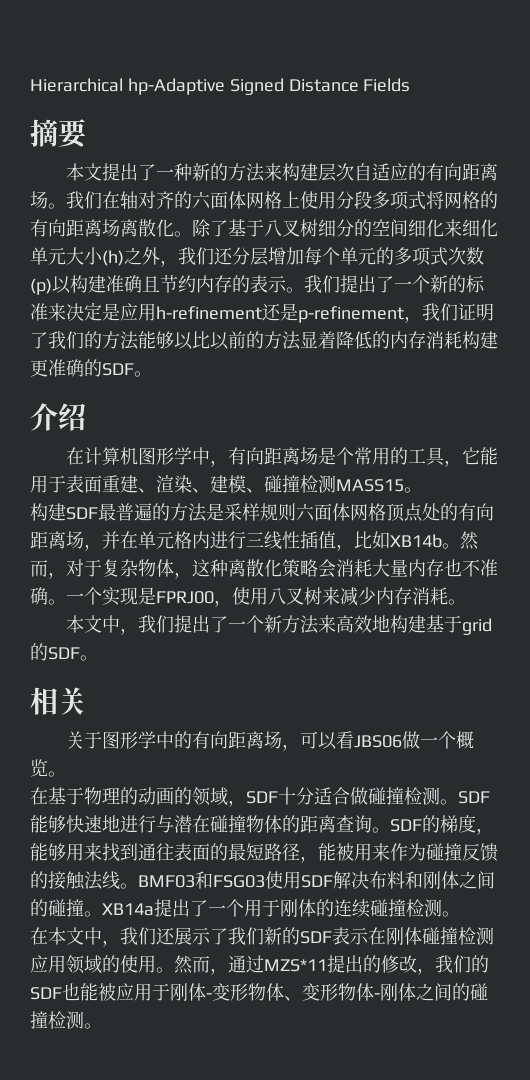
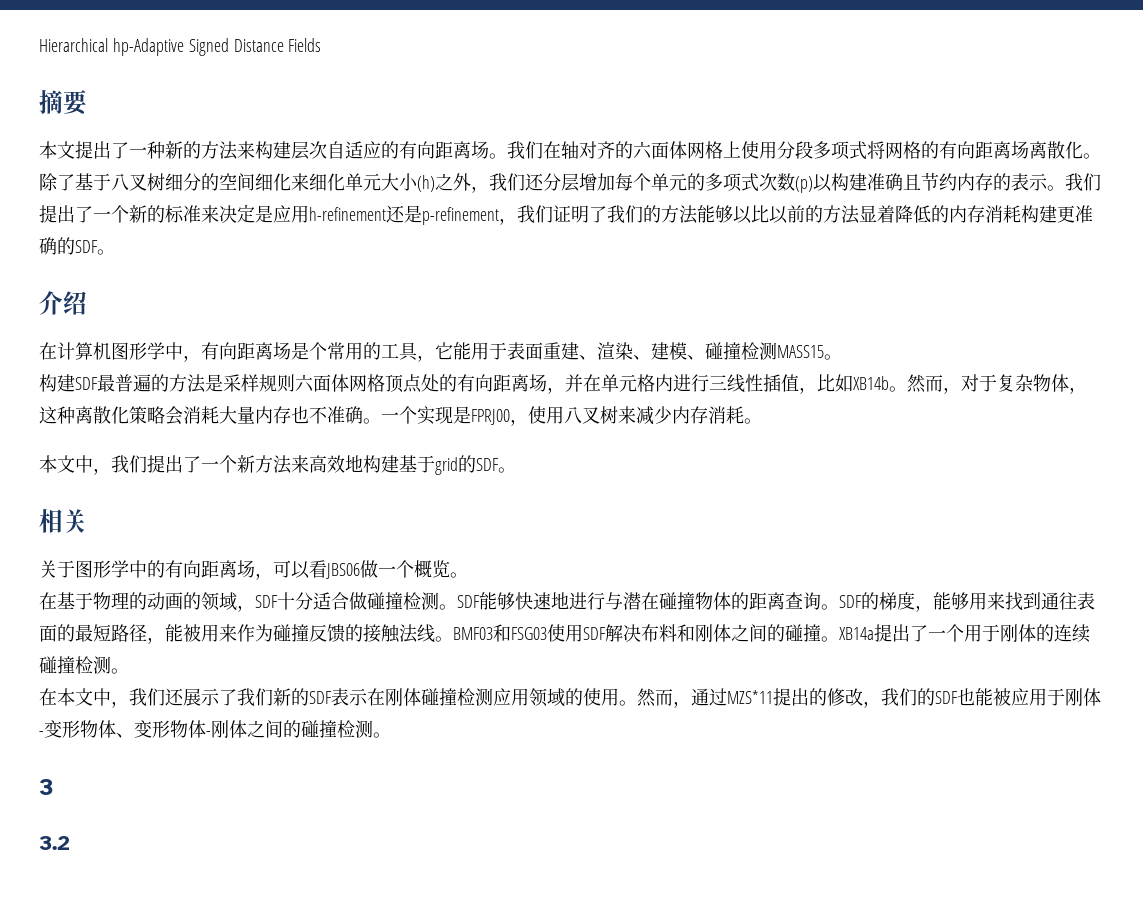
+ 3
+ 3.2

